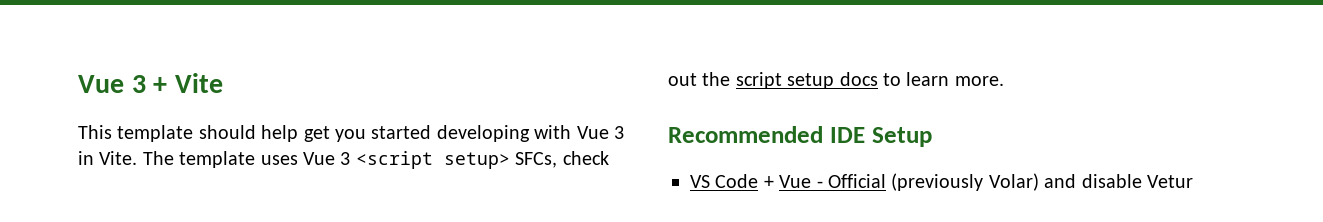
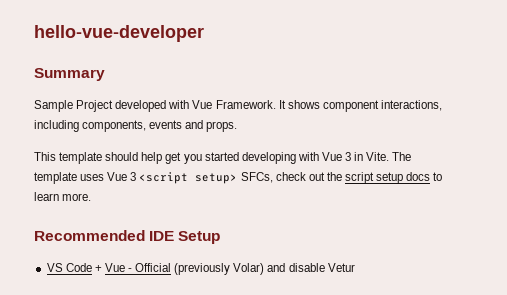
- Vue 3 + Vite
+ hello-vue-developer
+ Summary
+ Sample Project developed with Vue Framework. It shows component interactions, including components, events and props.

